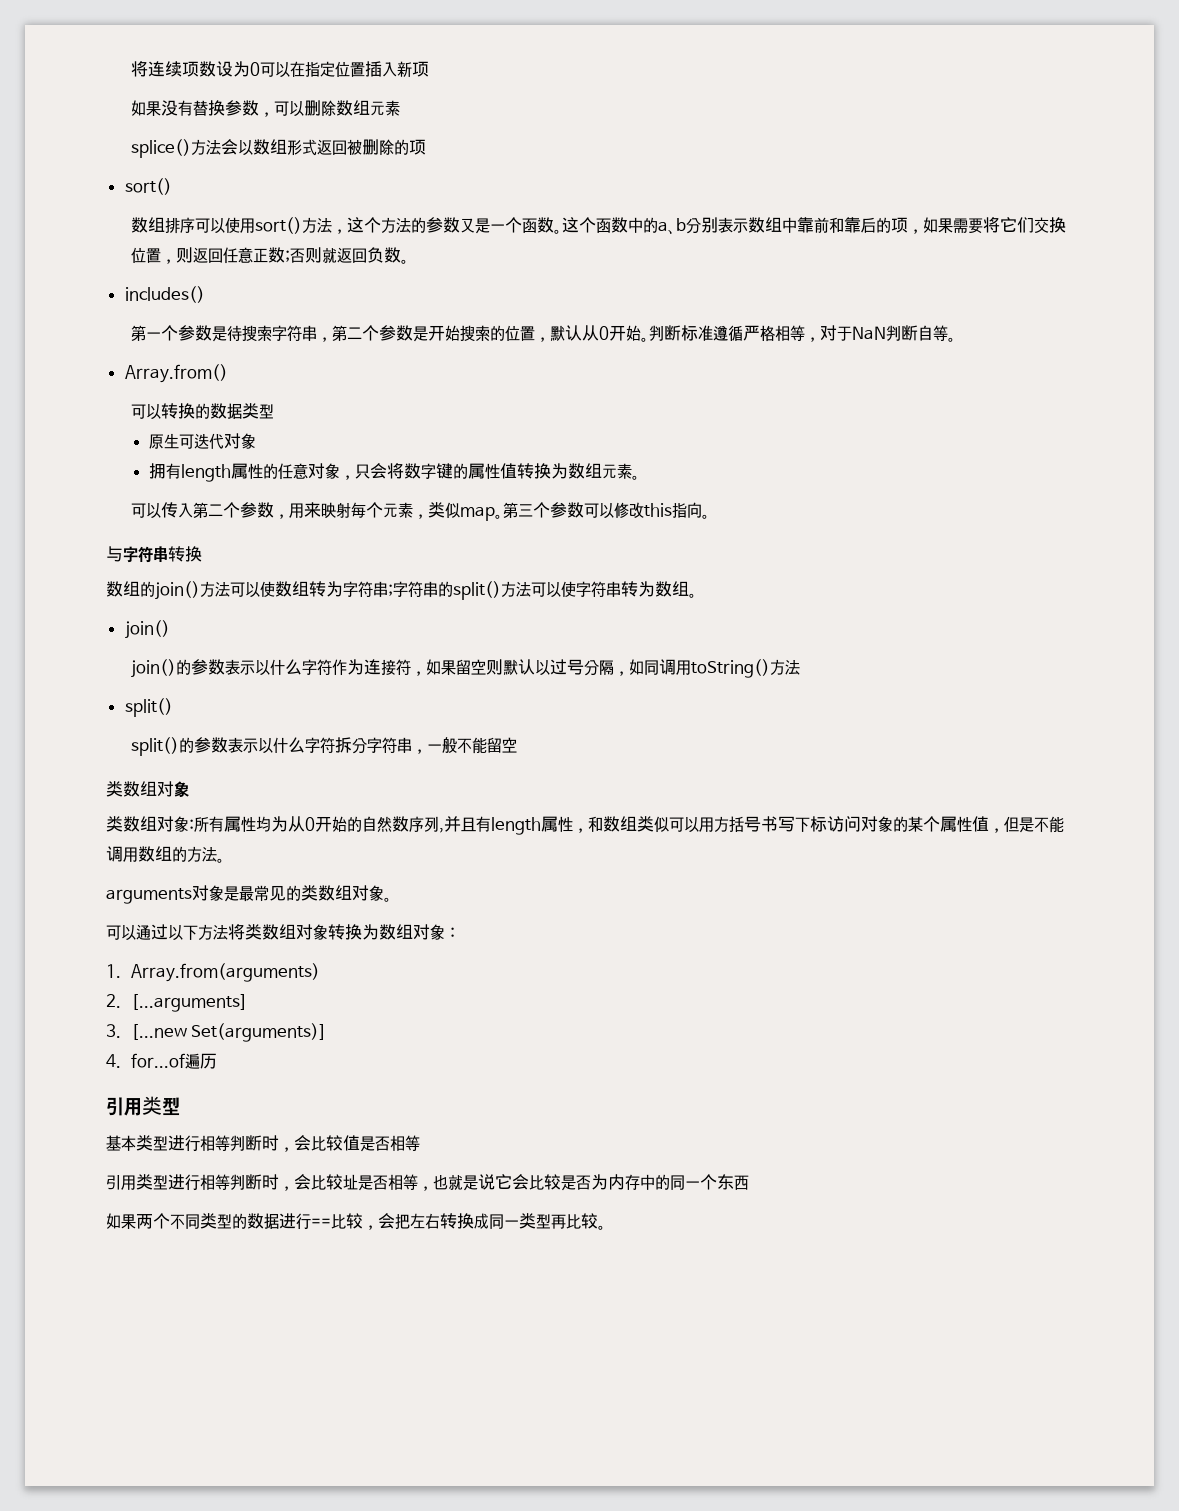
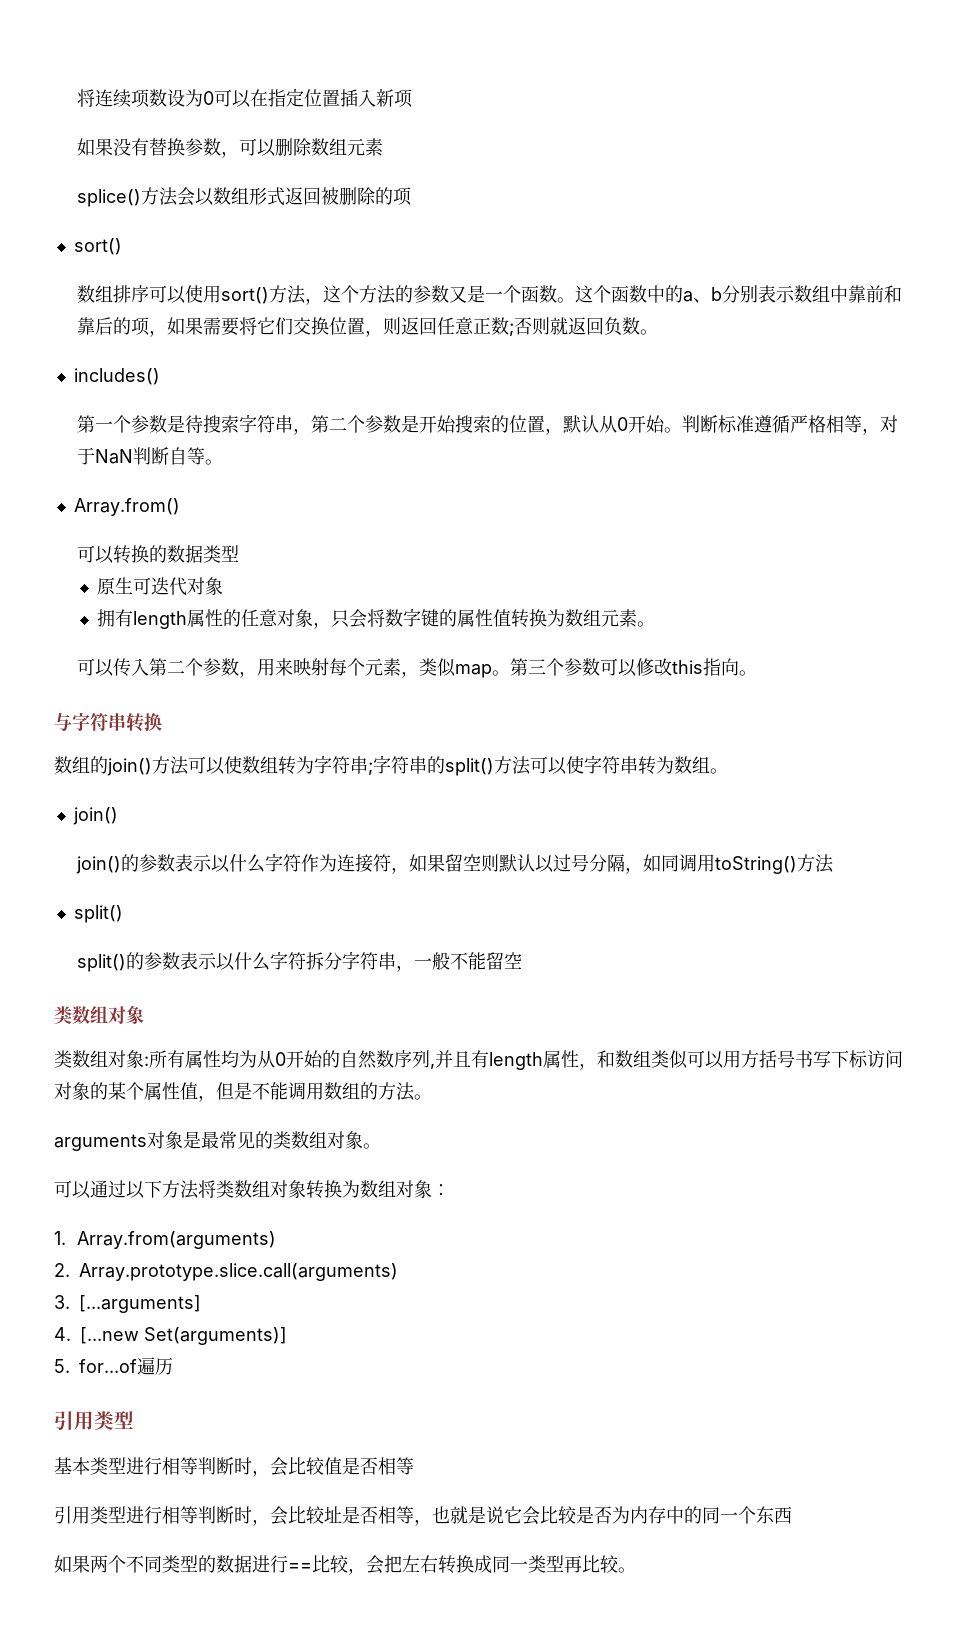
- 2. [...arguments]
+ 2. Array.prototype.slice.call(arguments)
+ 3. [...arguments]
- 3. [...new Set(arguments)]
+ 4. [...new Set(arguments)]
- 4. for...of遍历
+ 5. for...of遍历

